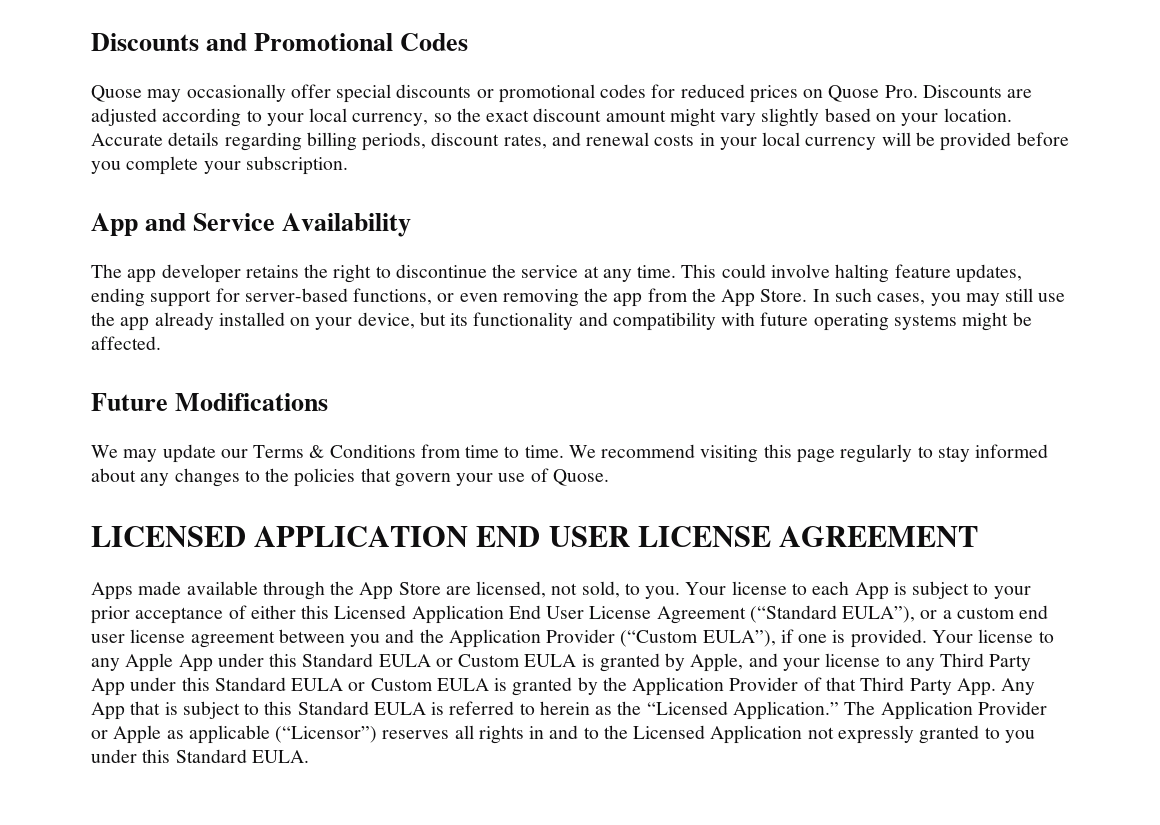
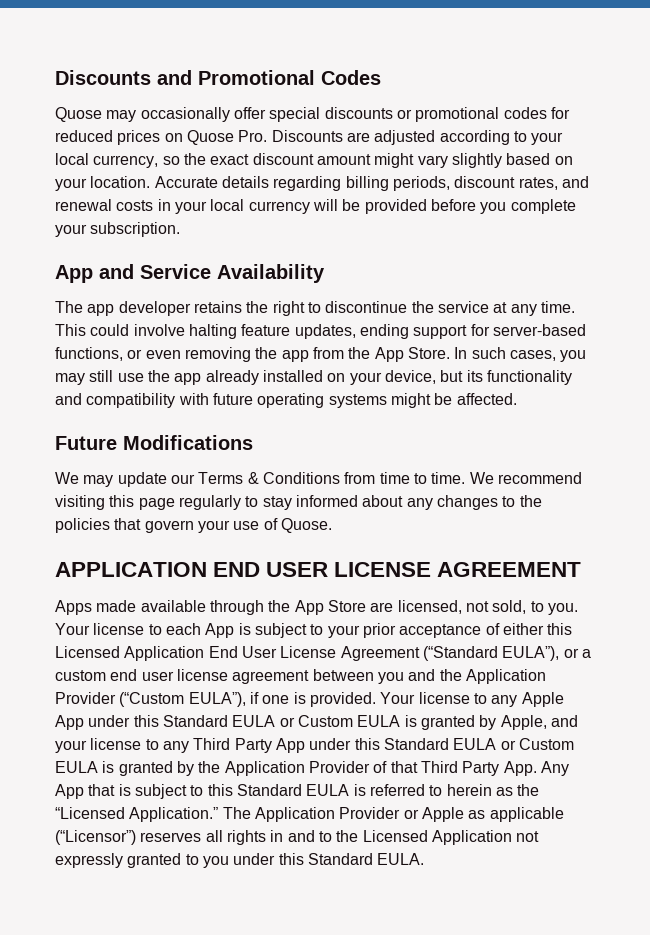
- LICENSED APPLICATION END USER LICENSE AGREEMENT
+ APPLICATION END USER LICENSE AGREEMENT

